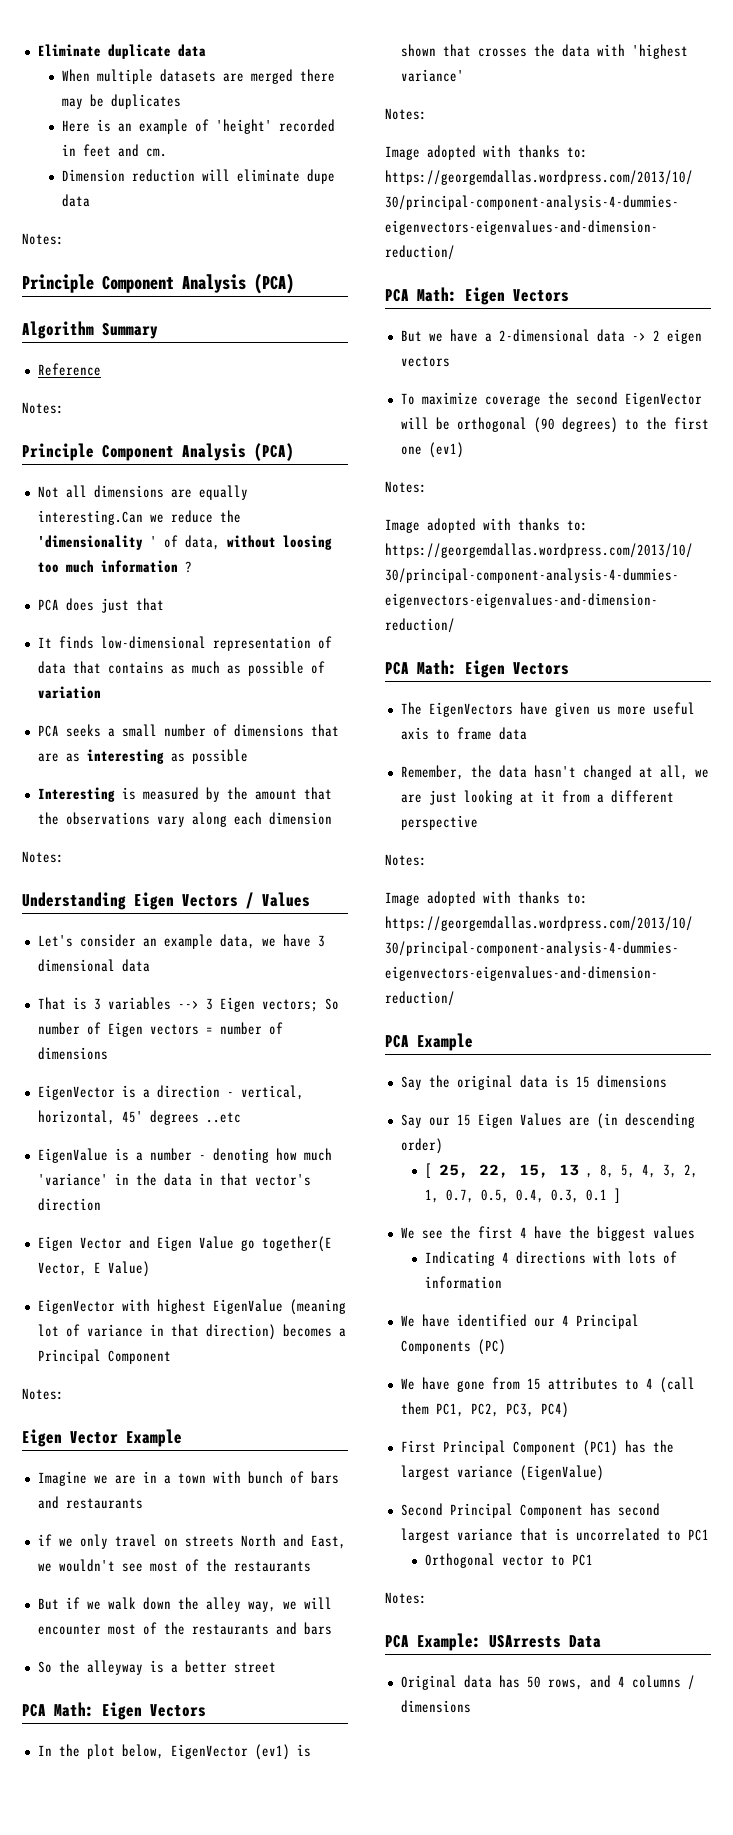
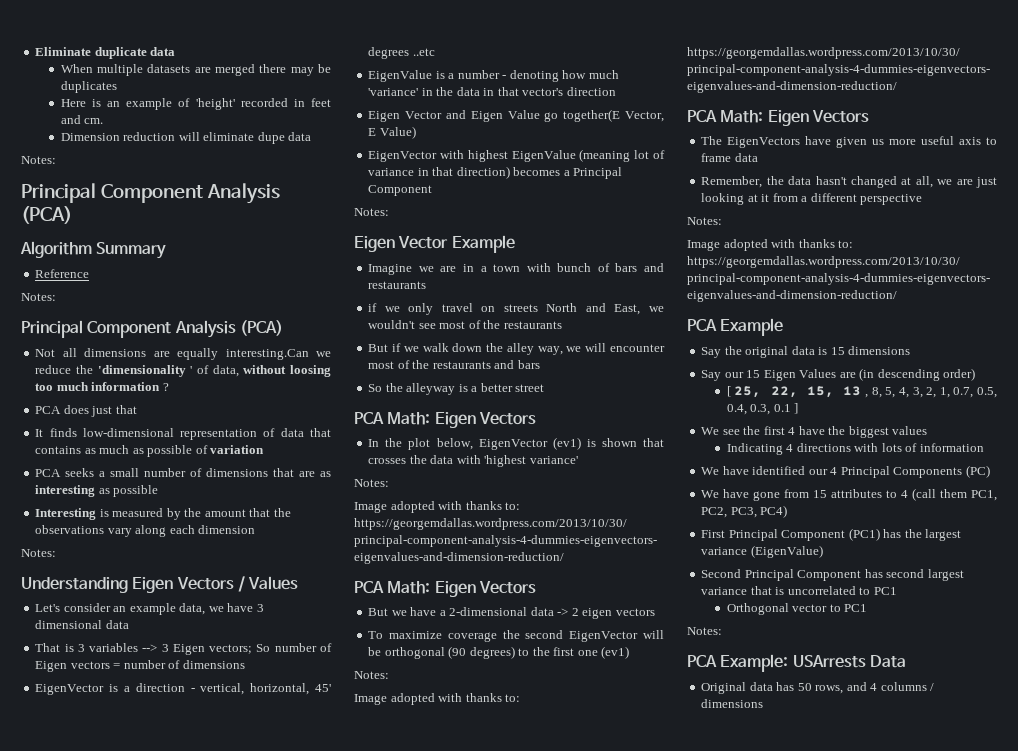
  Dimension reduction will eliminate dupe data
  Notes:
- Principle Component Analysis (PCA)
+ Principal Component Analysis (PCA)
  Reference
  Notes:
- Principle Component Analysis (PCA)
+ Principal Component Analysis (PCA)

